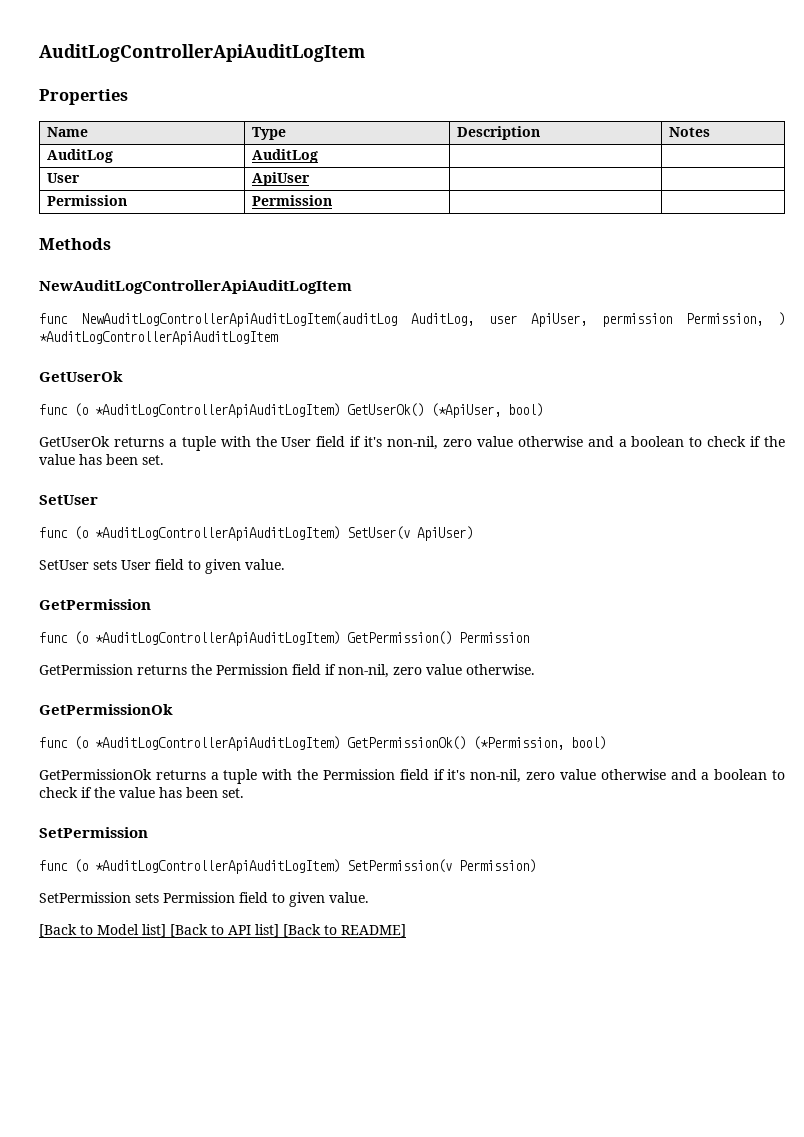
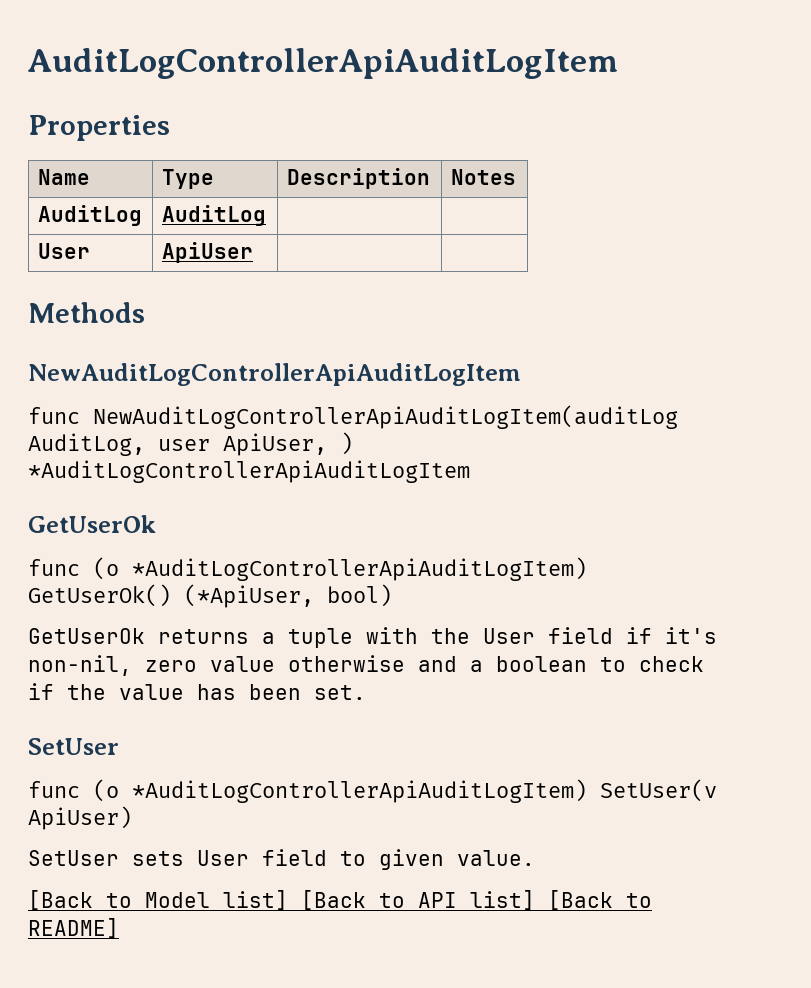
- Permission | Permission | |
- func NewAuditLogControllerApiAuditLogItem(auditLog AuditLog, user ApiUser, permission Permission, ) *AuditLogControllerApiAuditLogItem
+ func NewAuditLogControllerApiAuditLogItem(auditLog AuditLog, user ApiUser, ) *AuditLogControllerApiAuditLogItem
  SetUser sets User field to given value.
- GetPermission
- func (o *AuditLogControllerApiAuditLogItem) GetPermission() Permission
- GetPermission returns the Permission field if non-nil, zero value otherwise.
- GetPermissionOk
- func (o *AuditLogControllerApiAuditLogItem) GetPermissionOk() (*Permission, bool)
- GetPermissionOk returns a tuple with the Permission field if it's non-nil, zero value otherwise and a boolean to check if the value has been set.
- SetPermission
- func (o *AuditLogControllerApiAuditLogItem) SetPermission(v Permission)
- SetPermission sets Permission field to given value.

